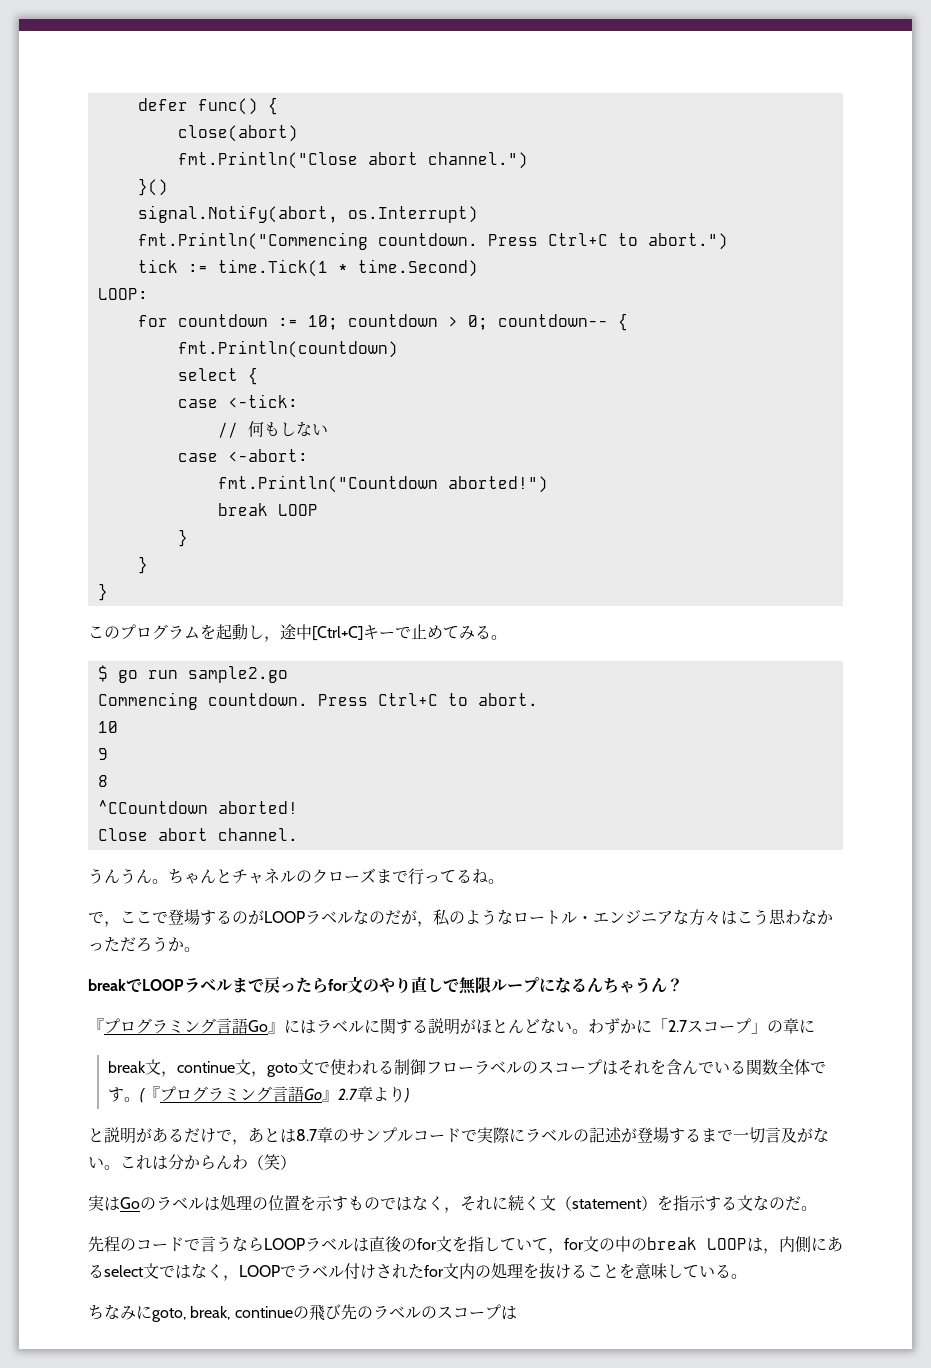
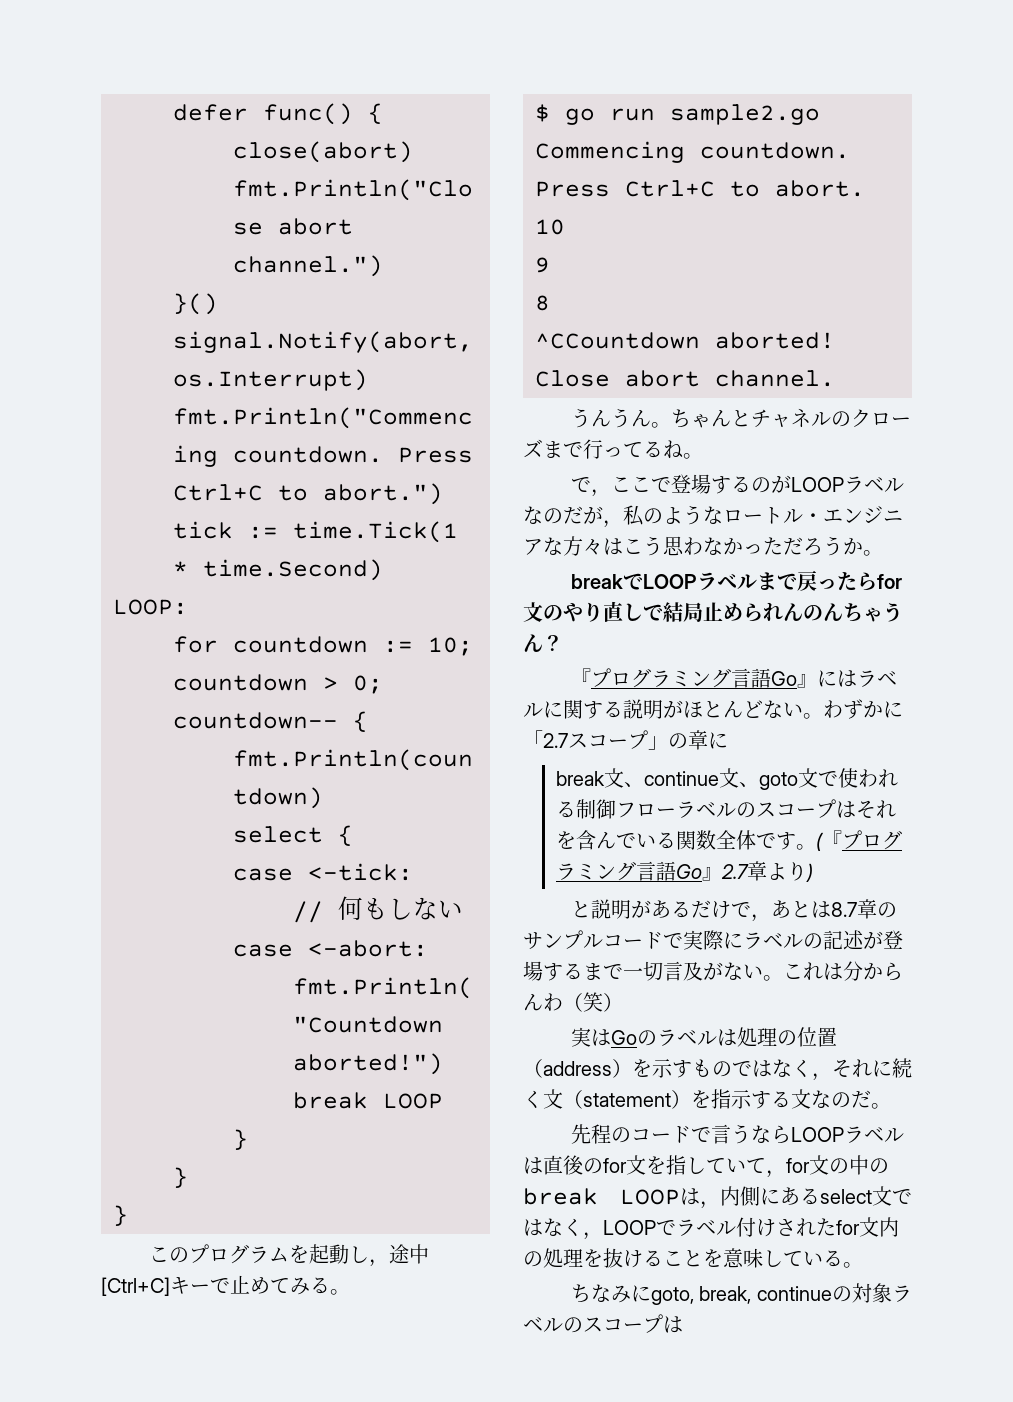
- breakでLOOPラベルまで戻ったらfor文のやり直しで無限ループになるんちゃうん？
+ breakでLOOPラベルまで戻ったらfor文のやり直しで結局止められんのんちゃうん？
- break文，continue文，goto文で使われる制御フローラベルのスコープはそれを含んでいる関数全体です。
+ break文、continue文、goto文で使われる制御フローラベルのスコープはそれを含んでいる関数全体です。
- 実はGoのラベルは処理の位置を示すものではなく，それに続く文（statement）を指示する文なのだ。
+ 実はGoのラベルは処理の位置（address）を示すものではなく，それに続く文（statement）を指示する文なのだ。
- ちなみにgoto, break, continueの飛び先のラベルのスコープは
+ ちなみにgoto, break, continueの対象ラベルのスコープは

